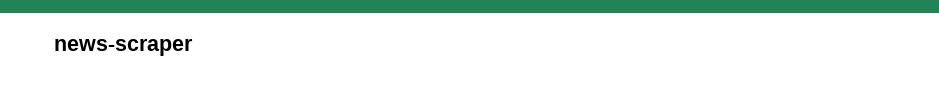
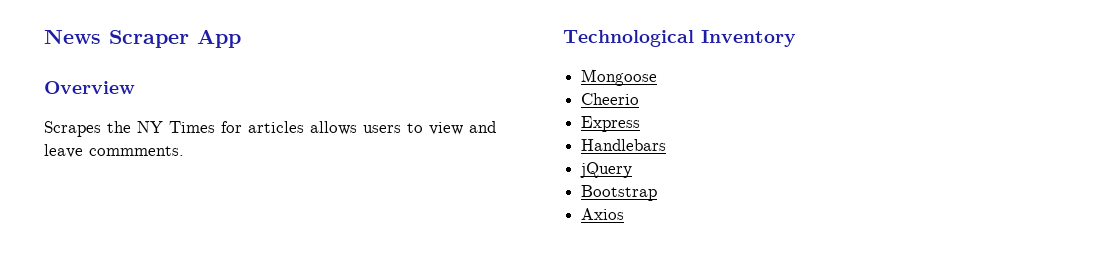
- news-scraper
+ News Scraper App
+ Overview
+ Scrapes the NY Times for articles allows users to view and leave commments.
+ Technological Inventory
+ Mongoose
+ Cheerio
+ Express
+ Handlebars
+ jQuery
+ Bootstrap
+ Axios

